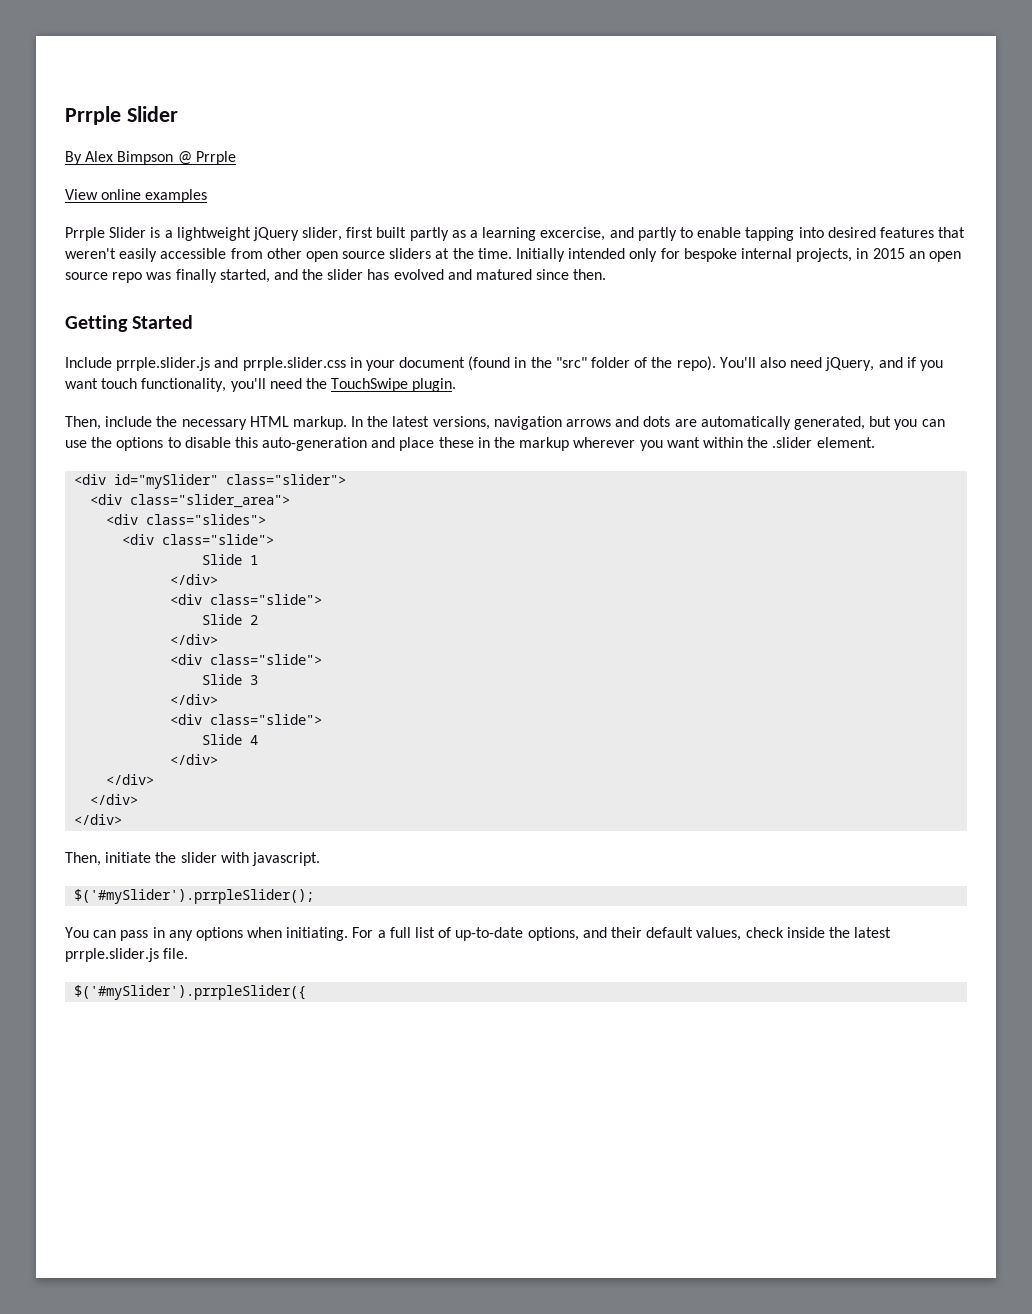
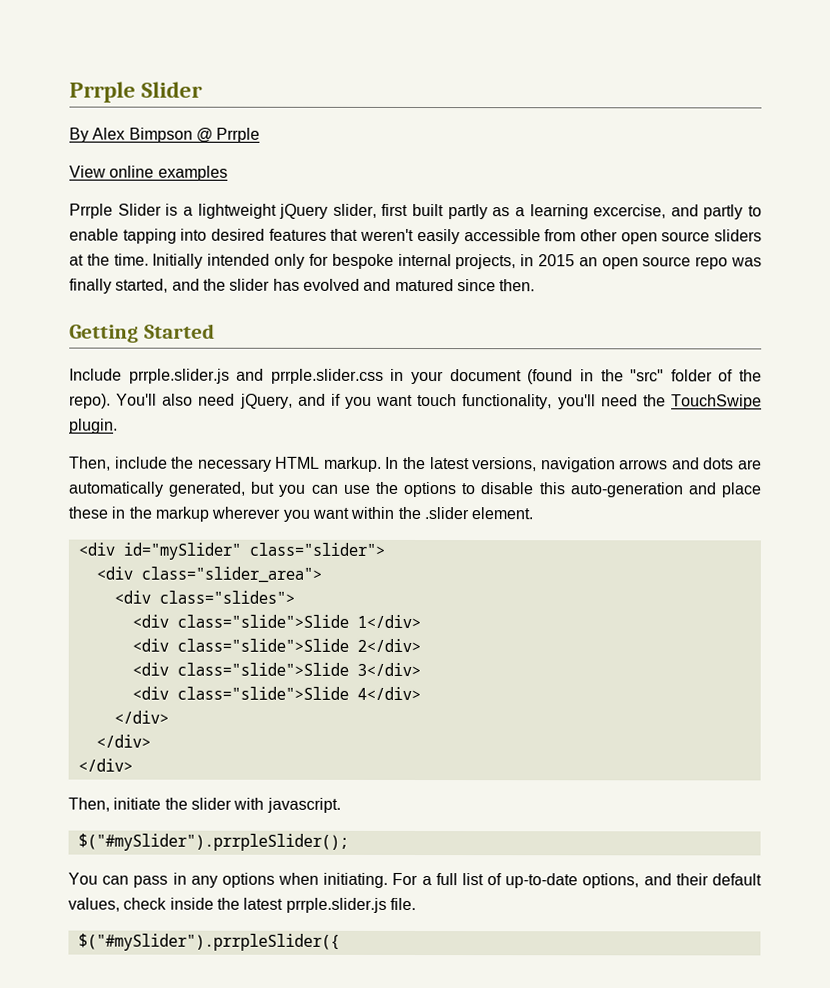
  <div class="slides">
- <div class="slide">
- Slide 1
- </div>
- <div class="slide">
- Slide 2
- </div>
- <div class="slide">
- Slide 3
- </div>
- <div class="slide">
- Slide 4
- </div>
+ <div class="slide">Slide 1</div>
+ <div class="slide">Slide 2</div>
+ <div class="slide">Slide 3</div>
+ <div class="slide">Slide 4</div>
- $('#mySlider').prrpleSlider();
+ $("#mySlider").prrpleSlider();
- $('#mySlider').prrpleSlider({
+ $("#mySlider").prrpleSlider({

